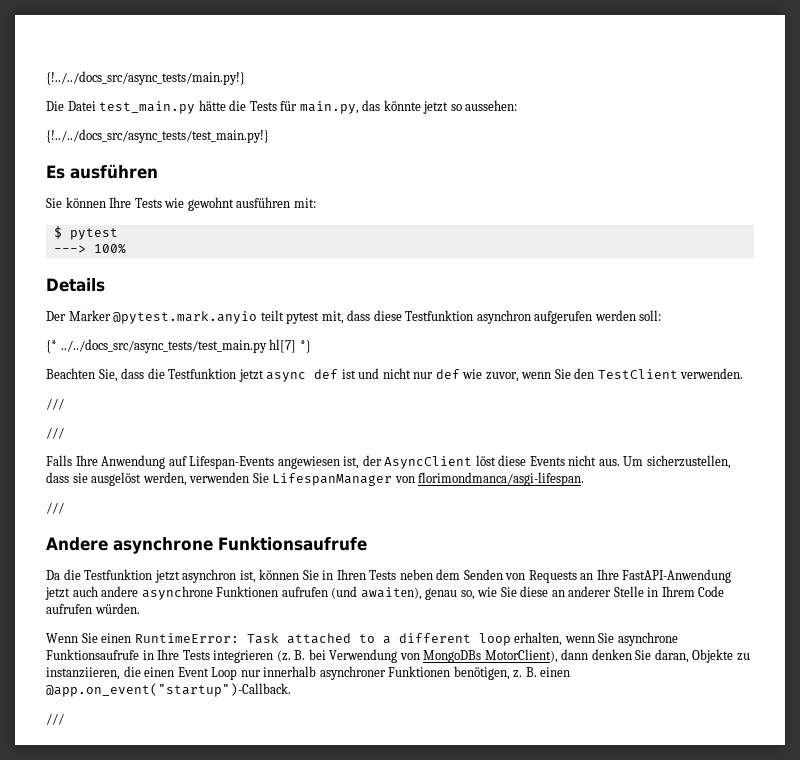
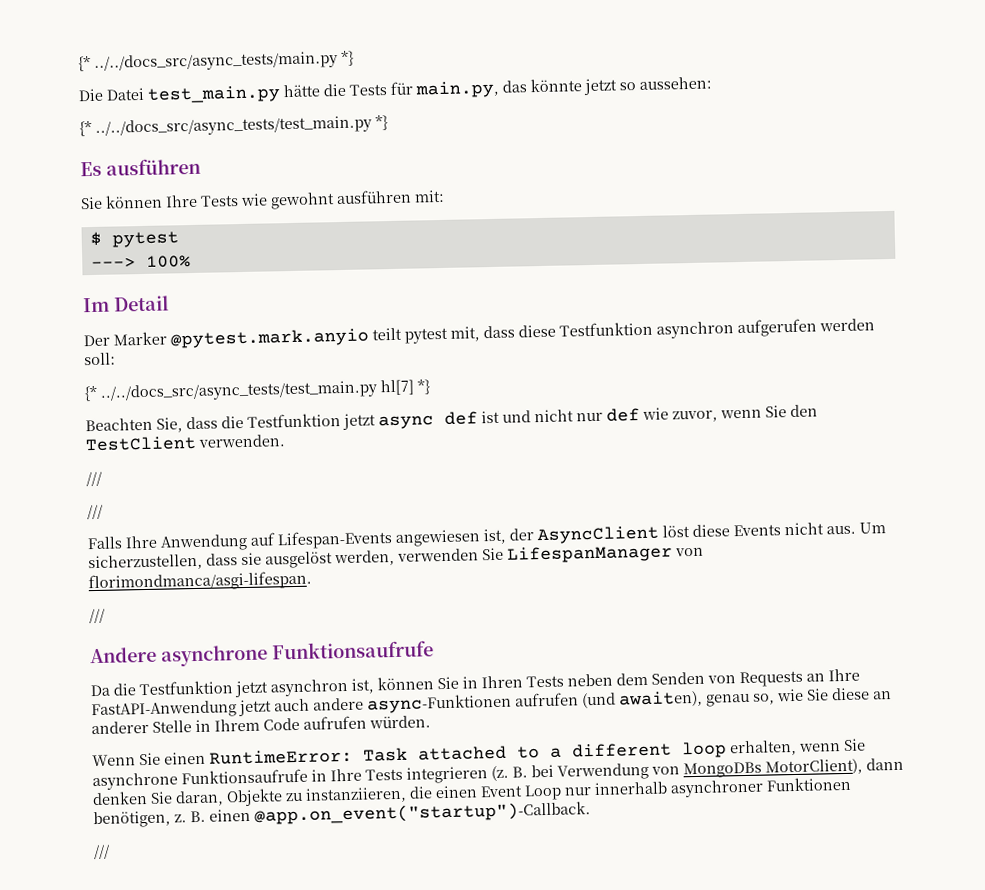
- {!../../docs_src/async_tests/main.py!}
+ {* ../../docs_src/async_tests/main.py *}
- {!../../docs_src/async_tests/test_main.py!}
+ {* ../../docs_src/async_tests/test_main.py *}
- Details
+ Im Detail
- Da die Testfunktion jetzt asynchron ist, können Sie in Ihren Tests neben dem Senden von Requests an Ihre FastAPI-Anwendung jetzt auch andere asynchrone Funktionen aufrufen (und awaiten), genau so, wie Sie diese an anderer Stelle in Ihrem Code aufrufen würden.
+ Da die Testfunktion jetzt asynchron ist, können Sie in Ihren Tests neben dem Senden von Requests an Ihre FastAPI-Anwendung jetzt auch andere async-Funktionen aufrufen (und awaiten), genau so, wie Sie diese an anderer Stelle in Ihrem Code aufrufen würden.

